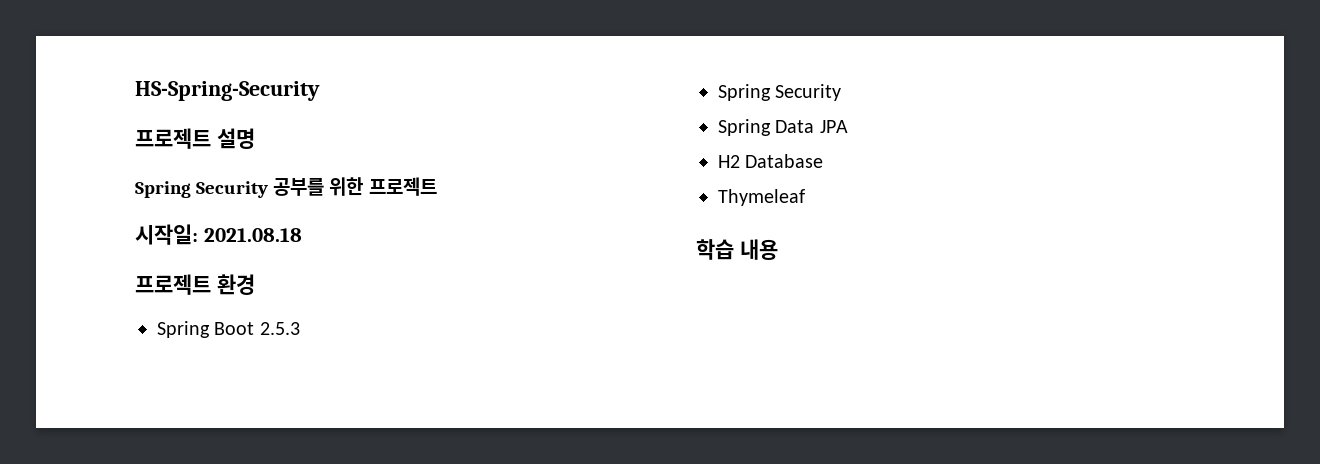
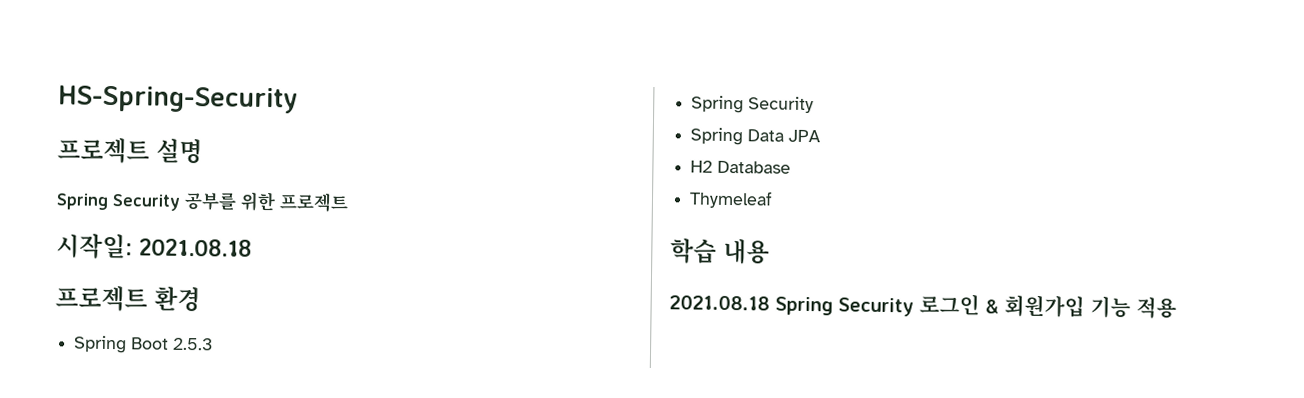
+ 2021.08.18 Spring Security 로그인 & 회원가입 기능 적용

